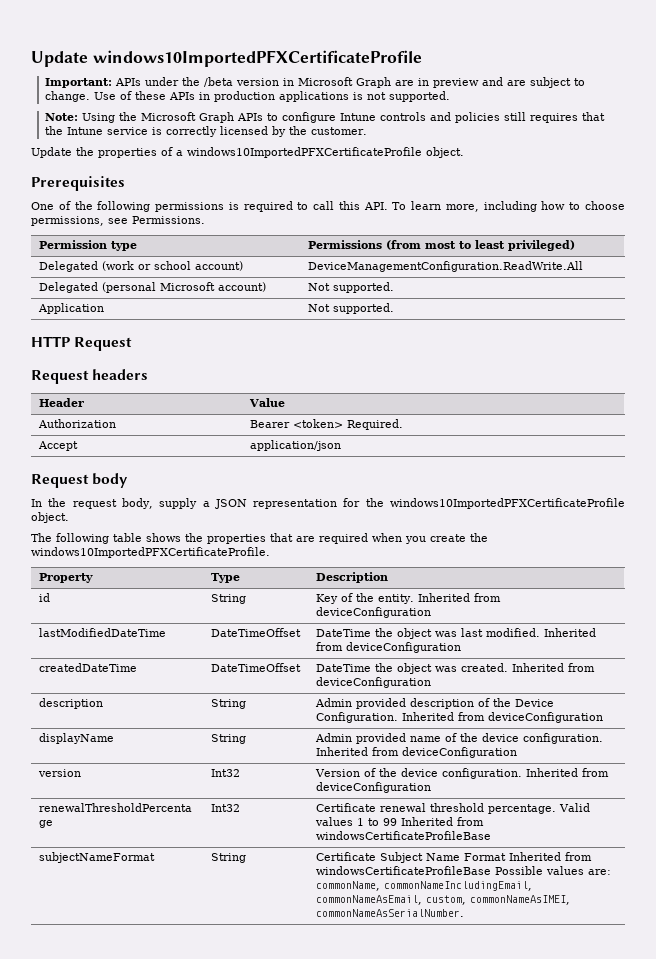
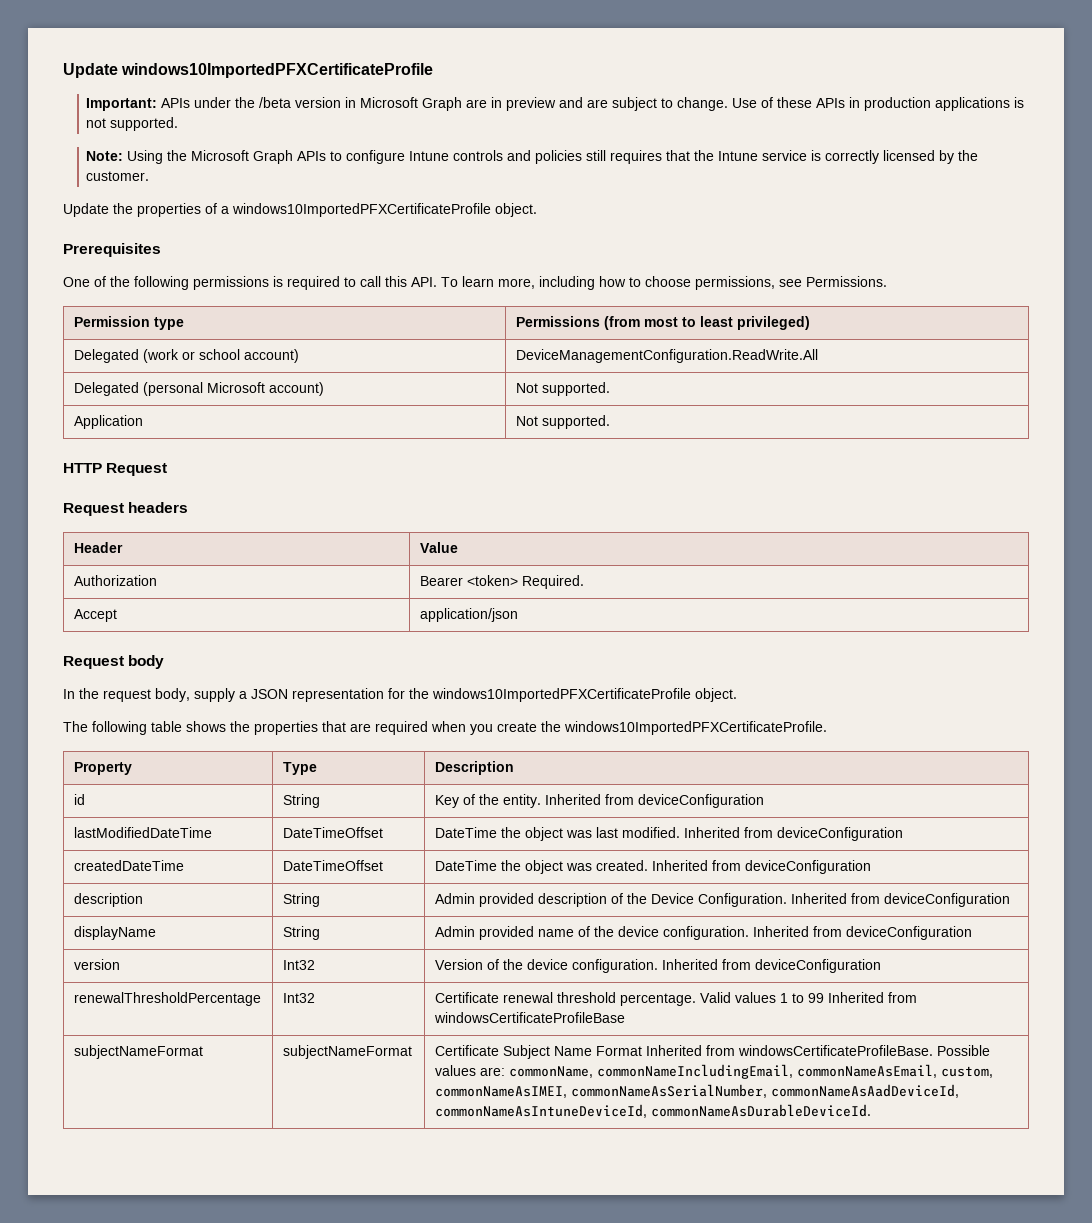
- subjectNameFormat | String | Certificate Subject Name Format Inherited from windowsCertificateProfileBase Possible values are: commonName, commonNameIncludingEmail, commonNameAsEmail, custom, commonNameAsIMEI, commonNameAsSerialNumber.
+ subjectNameFormat | subjectNameFormat | Certificate Subject Name Format Inherited from windowsCertificateProfileBase. Possible values are: commonName, commonNameIncludingEmail, commonNameAsEmail, custom, commonNameAsIMEI, commonNameAsSerialNumber, commonNameAsAadDeviceId, commonNameAsIntuneDeviceId, commonNameAsDurableDeviceId.

